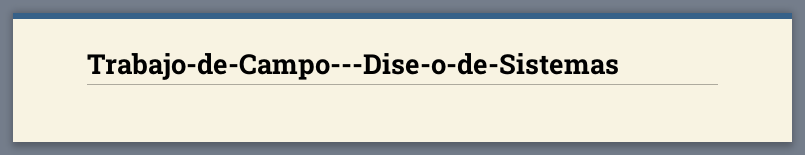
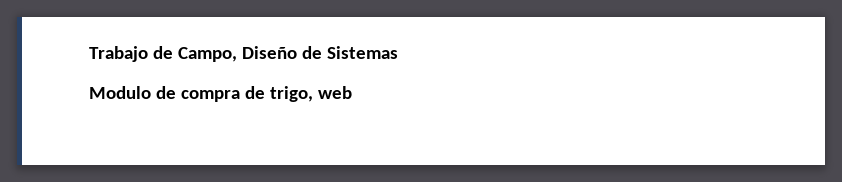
- Trabajo-de-Campo---Dise-o-de-Sistemas
+ Trabajo de Campo, Diseño de Sistemas
+ Modulo de compra de trigo, web

